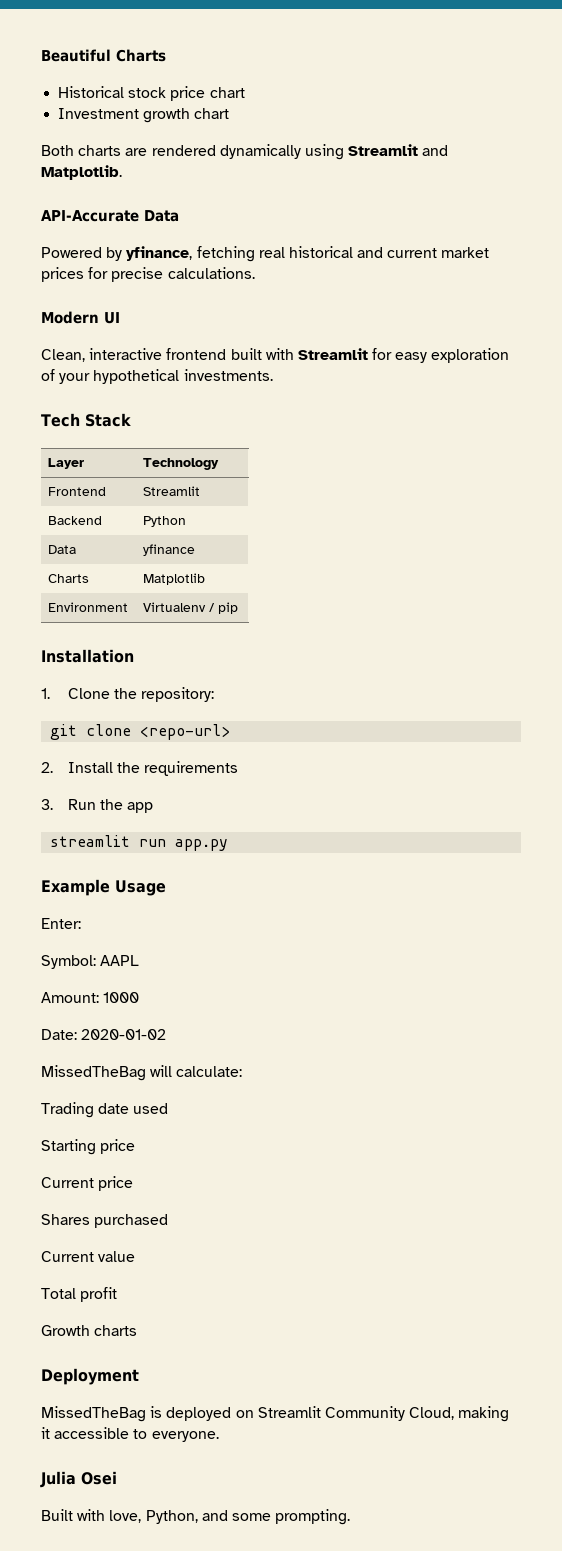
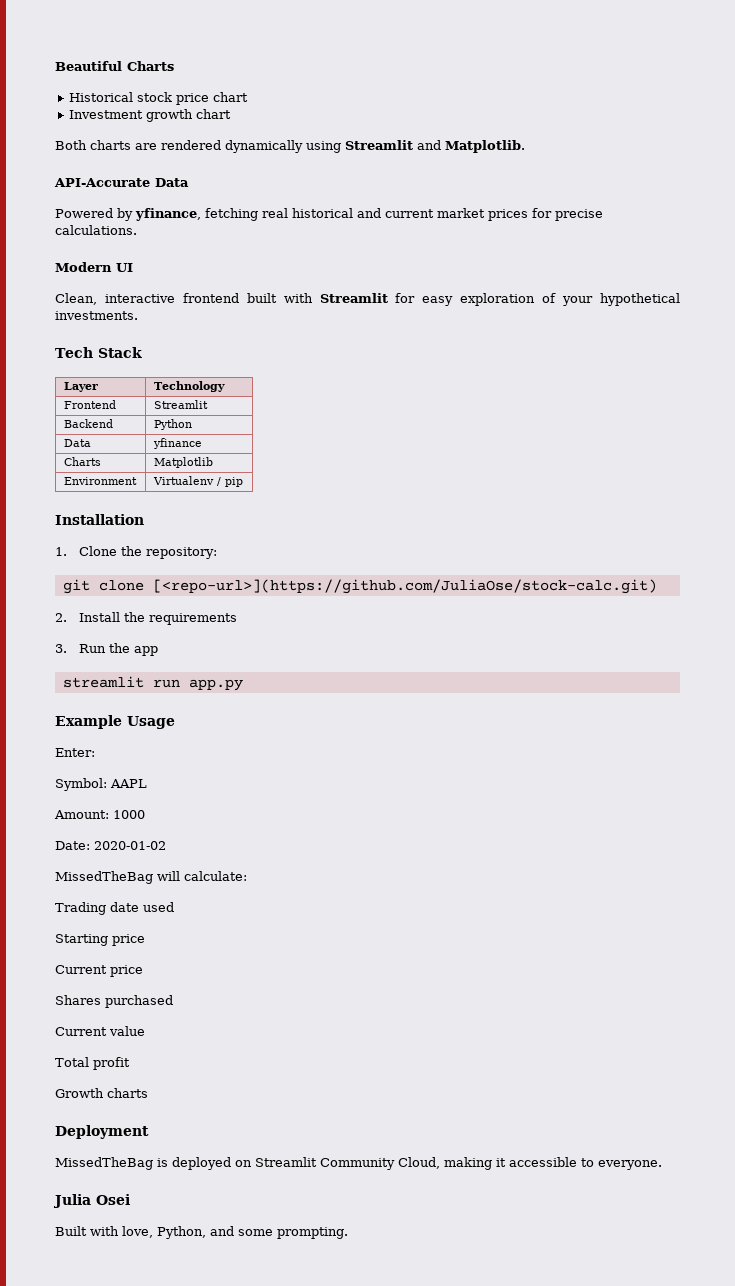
- git clone <repo-url>
+ git clone [<repo-url>](https://github.com/JuliaOse/stock-calc.git)

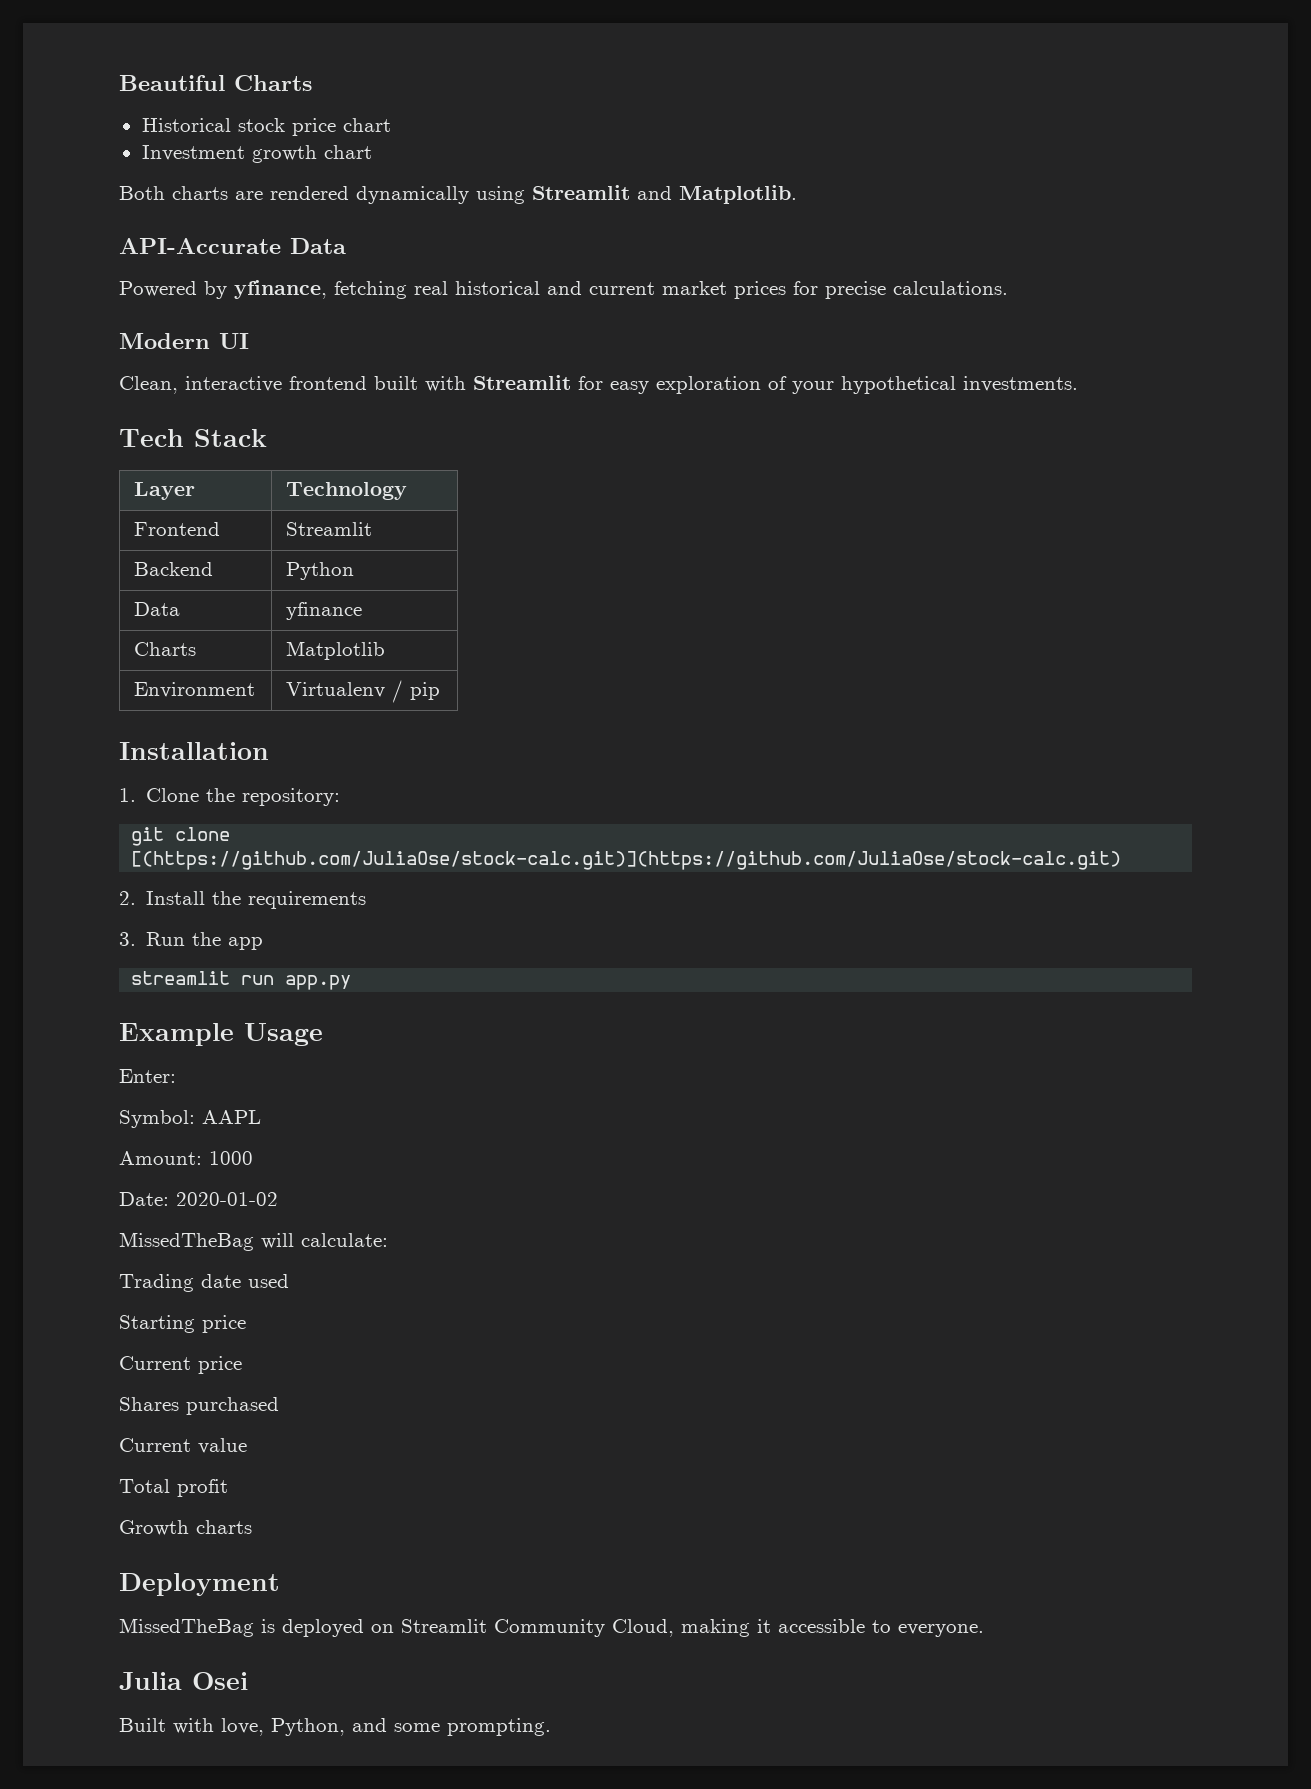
- git clone [<repo-url>](https://github.com/JuliaOse/stock-calc.git)
+ git clone [(https://github.com/JuliaOse/stock-calc.git)](https://github.com/JuliaOse/stock-calc.git)

